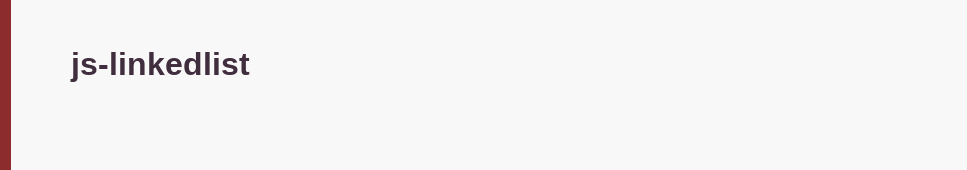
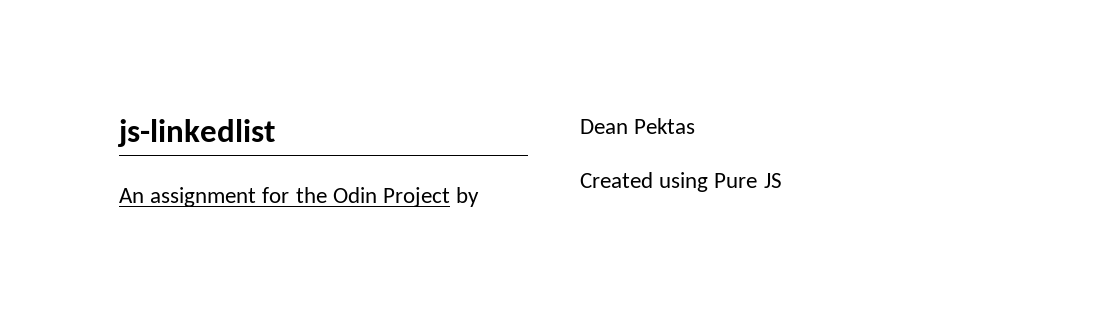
+ An assignment for the Odin Project by Dean Pektas
+ Created using Pure JS

